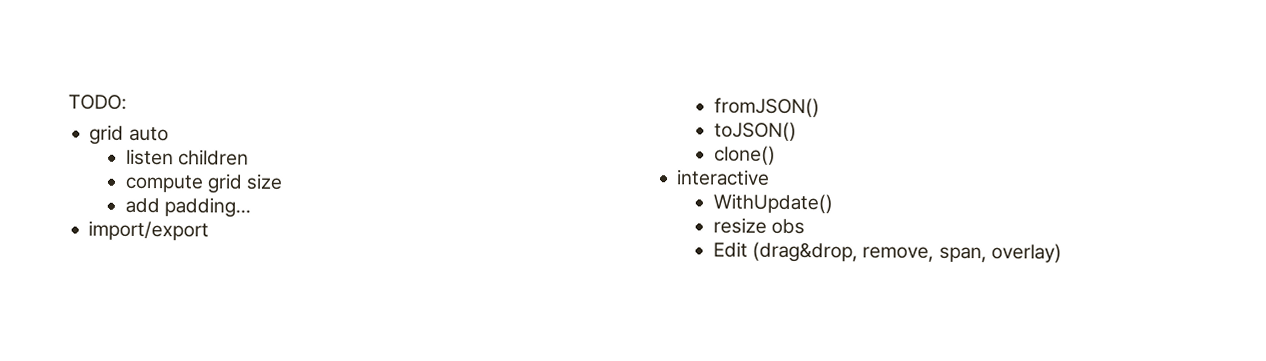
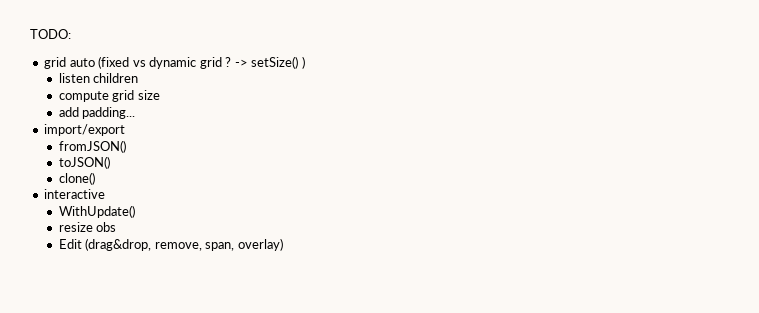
- grid auto
+ grid auto (fixed vs dynamic grid ? -> setSize() )

